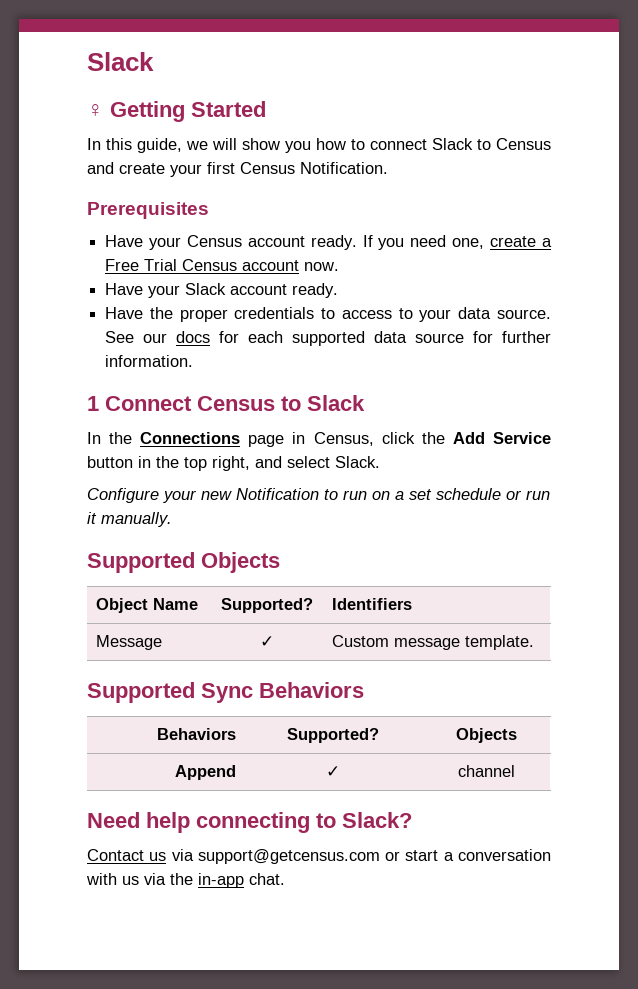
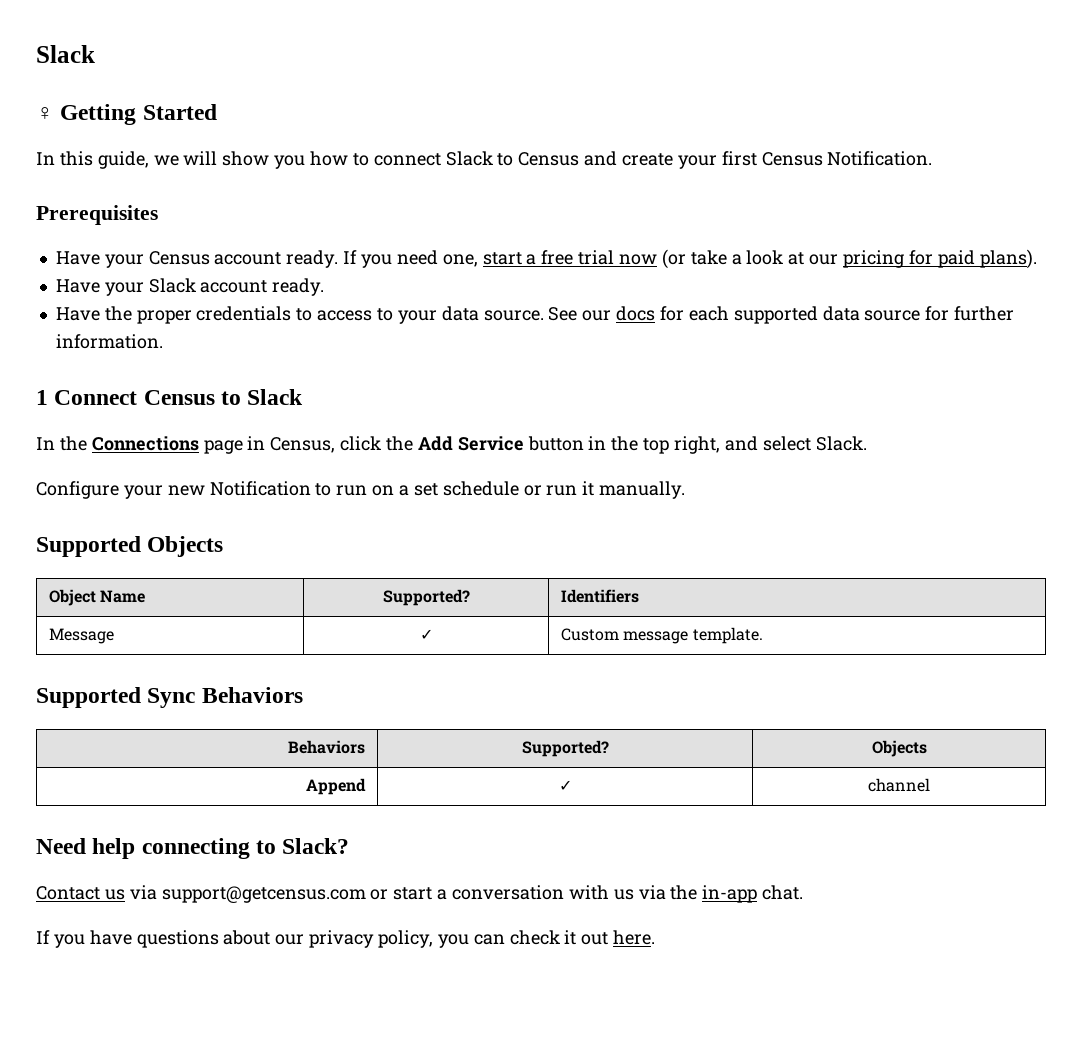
- If you need one, create a Free Trial Census account now.
+ If you need one, start a free trial now (or take a look at our pricing for paid plans).
+ If you have questions about our privacy policy, you can check it out here.

